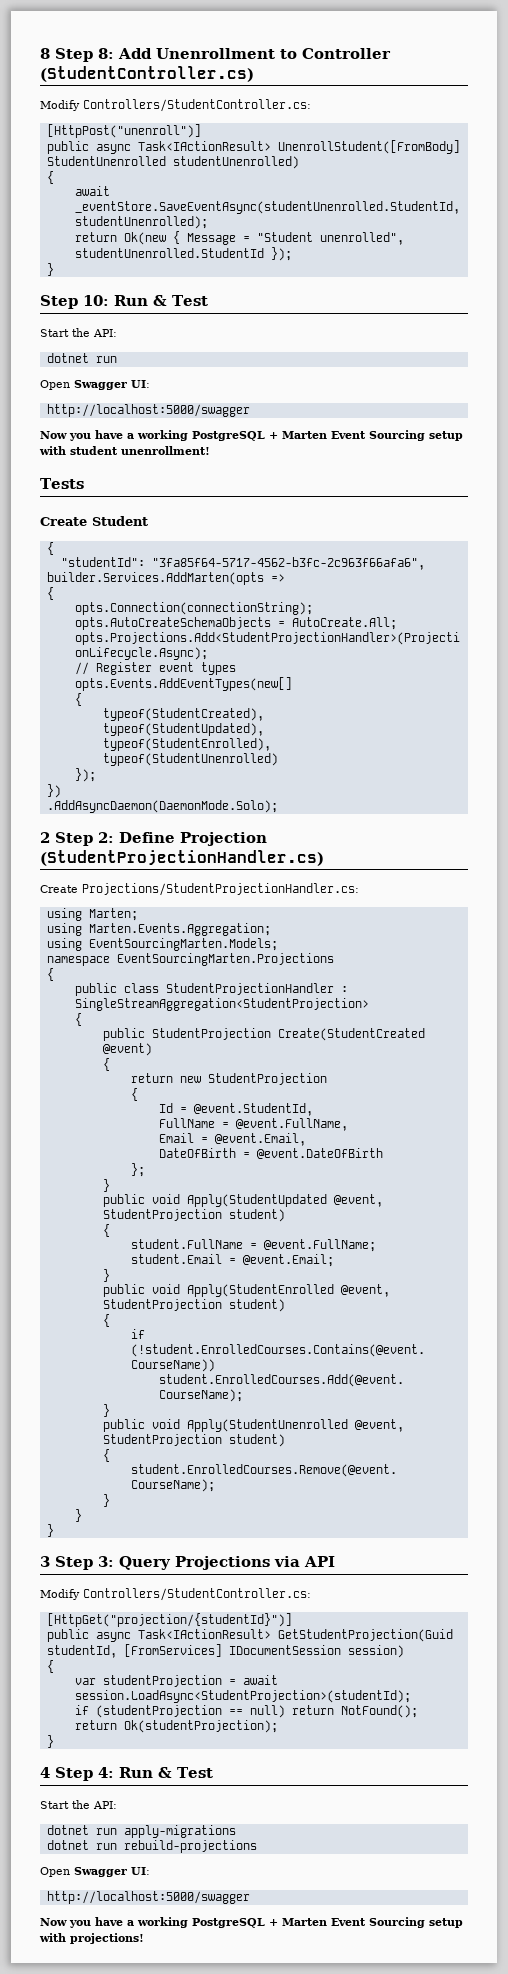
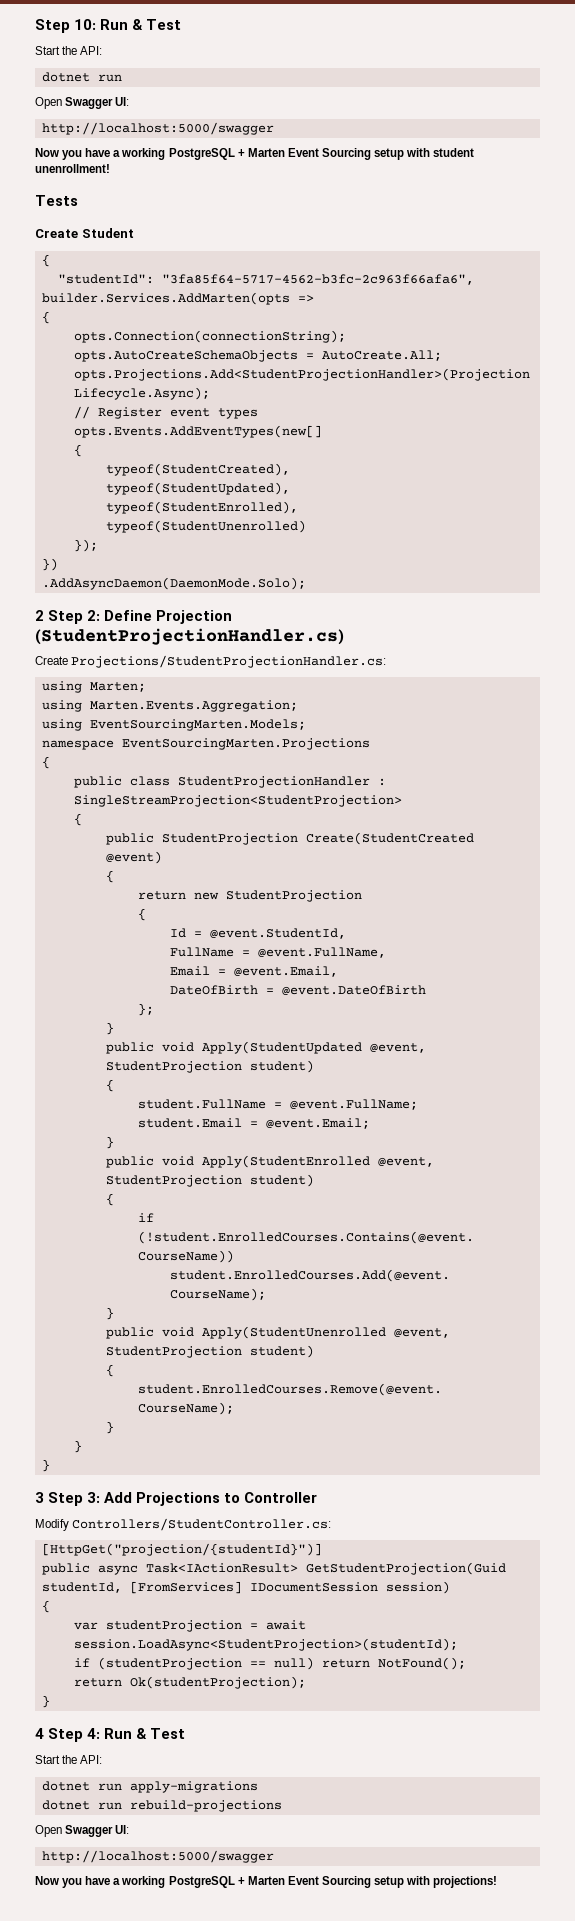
- 8 Step 8: Add Unenrollment to Controller (StudentController.cs)
- Modify Controllers/StudentController.cs:
- [HttpPost("unenroll")]
- public async Task<IActionResult> UnenrollStudent([FromBody] StudentUnenrolled studentUnenrolled)
- {
- await _eventStore.SaveEventAsync(studentUnenrolled.StudentId, studentUnenrolled);
- return Ok(new { Message = "Student unenrolled", studentUnenrolled.StudentId });
- }
- public class StudentProjectionHandler : SingleStreamAggregation<StudentProjection>
+ public class StudentProjectionHandler : SingleStreamProjection<StudentProjection>
- 3 Step 3: Query Projections via API
+ 3 Step 3: Add Projections to Controller

